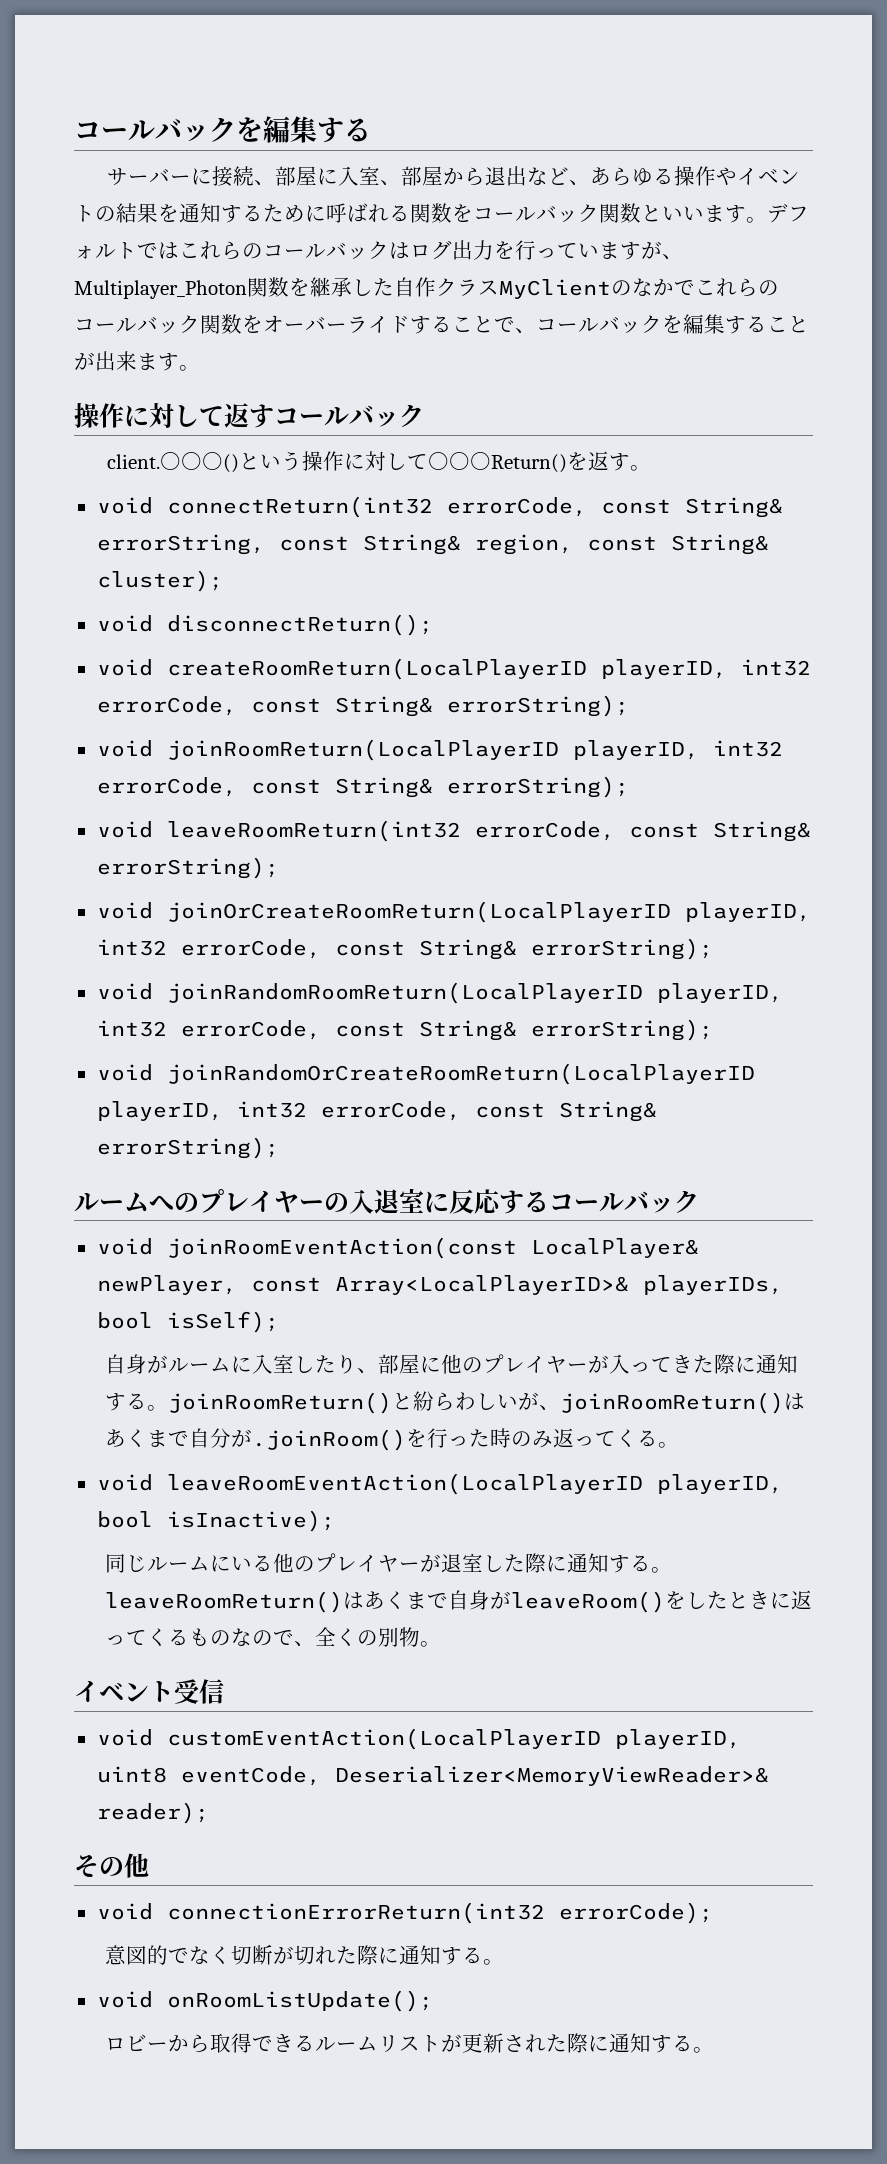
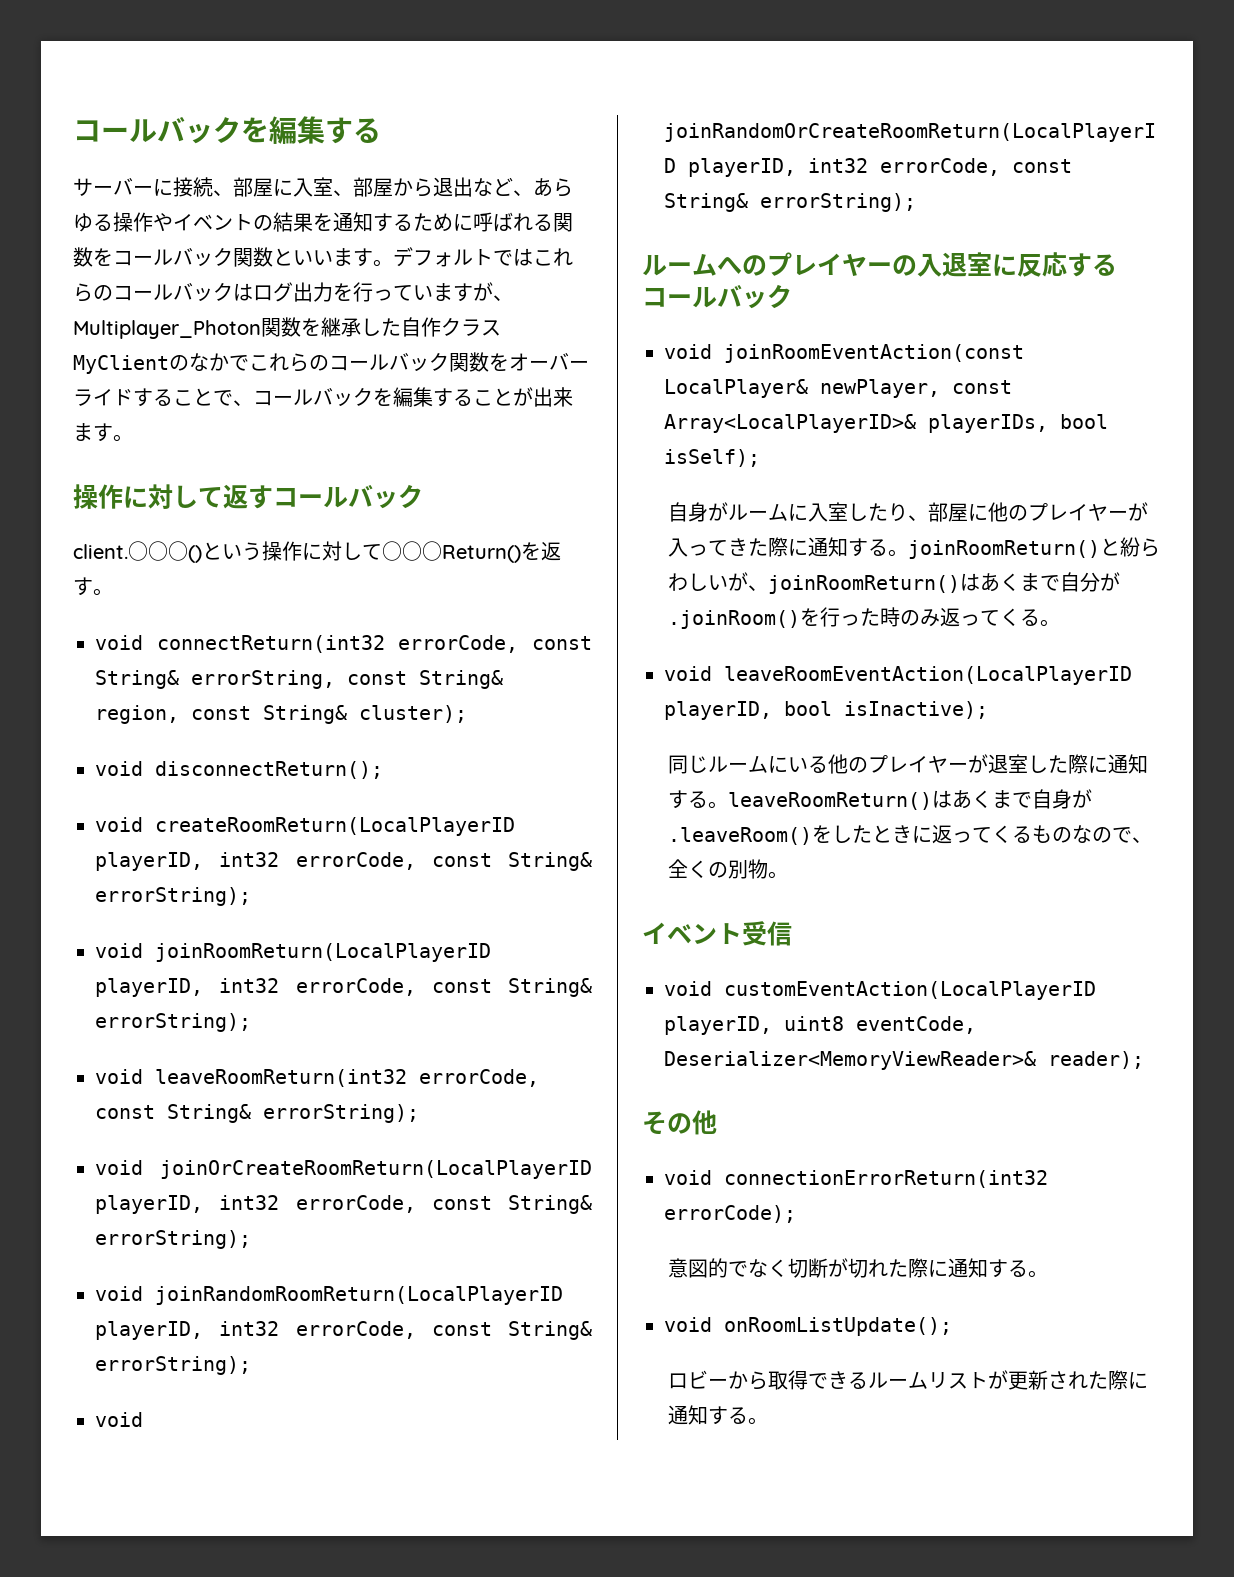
- 同じルームにいる他のプレイヤーが退室した際に通知する。leaveRoomReturn()はあくまで自身がleaveRoom()をしたときに返ってくるものなので、全くの別物。
+ 同じルームにいる他のプレイヤーが退室した際に通知する。leaveRoomReturn()はあくまで自身が.leaveRoom()をしたときに返ってくるものなので、全くの別物。

